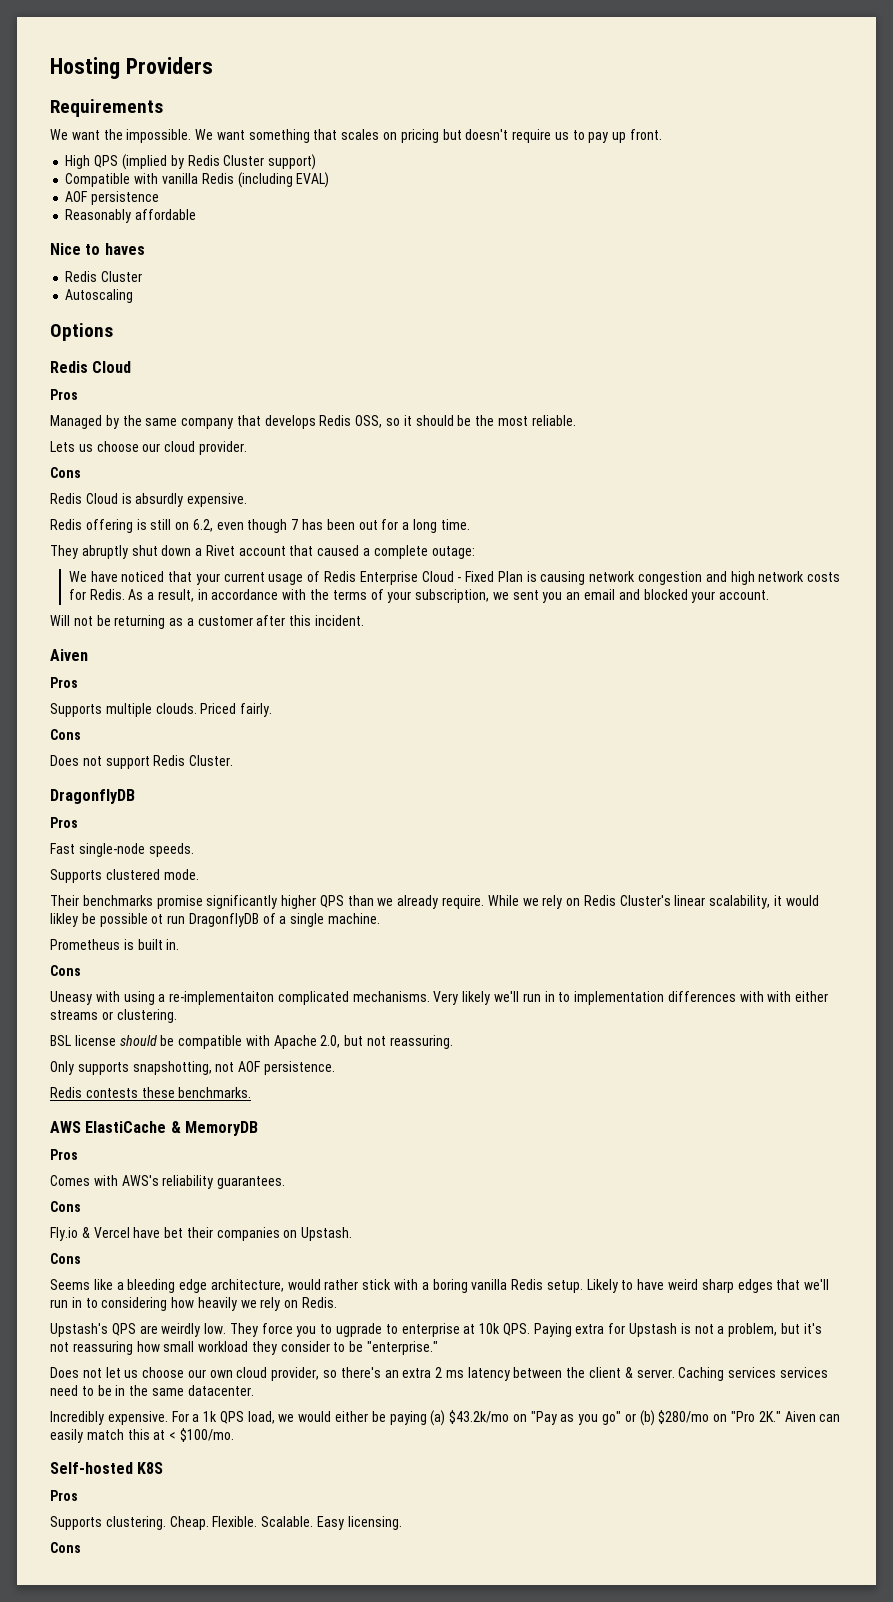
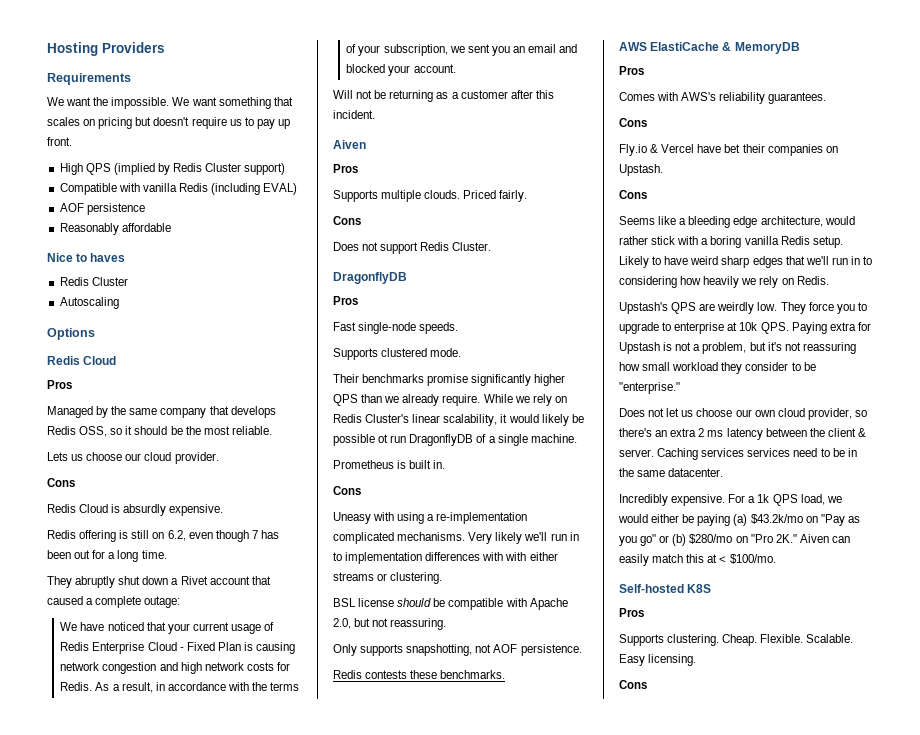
- While we rely on Redis Cluster's linear scalability, it would likley be possible ot run DragonflyDB of a single machine.
+ While we rely on Redis Cluster's linear scalability, it would likely be possible ot run DragonflyDB of a single machine.
- Uneasy with using a re-implementaiton complicated mechanisms.
+ Uneasy with using a re-implementation complicated mechanisms.
- They force you to ugprade to enterprise at 10k QPS. Paying extra for Upstash is not a problem, but it's not reassuring how small workload they consider to be "enterprise."
+ They force you to upgrade to enterprise at 10k QPS. Paying extra for Upstash is not a problem, but it's not reassuring how small workload they consider to be "enterprise."

